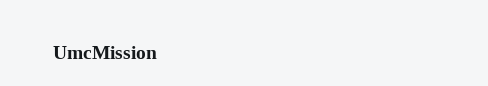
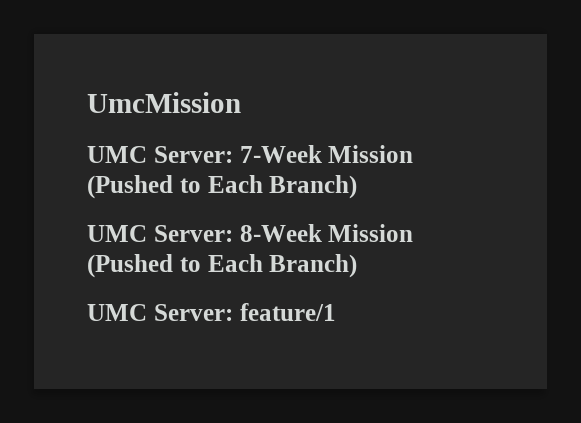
+ UMC Server: 7-Week Mission (Pushed to Each Branch)
+ UMC Server: 8-Week Mission (Pushed to Each Branch)
+ UMC Server: feature/1

